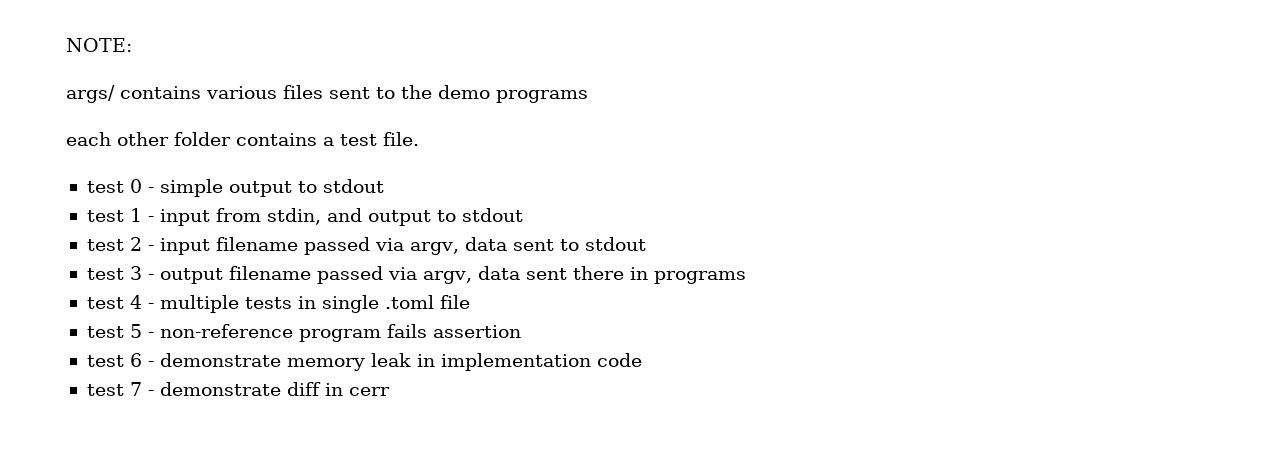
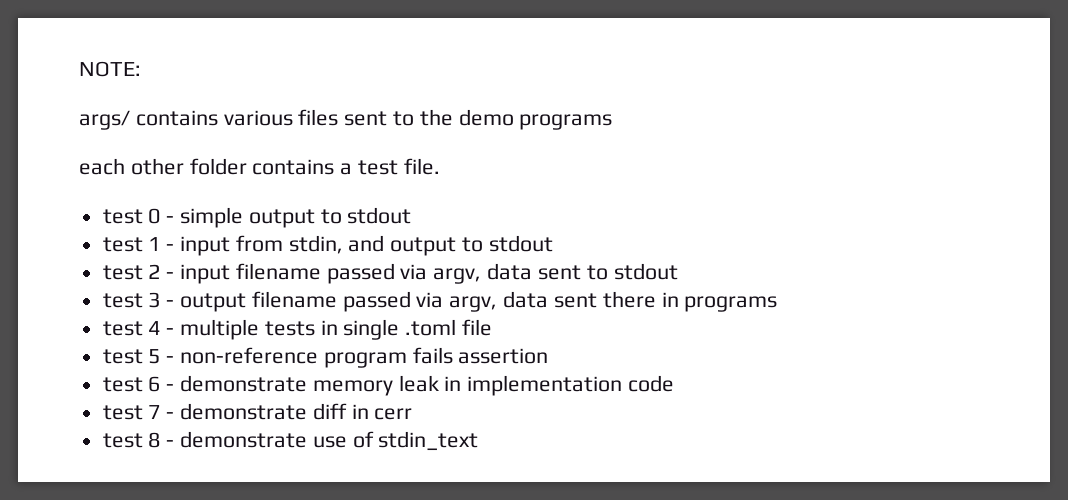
+ test 8 - demonstrate use of stdin_text

